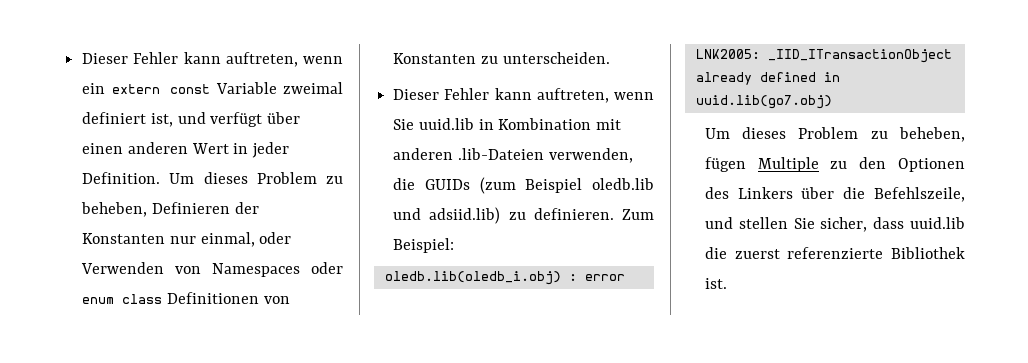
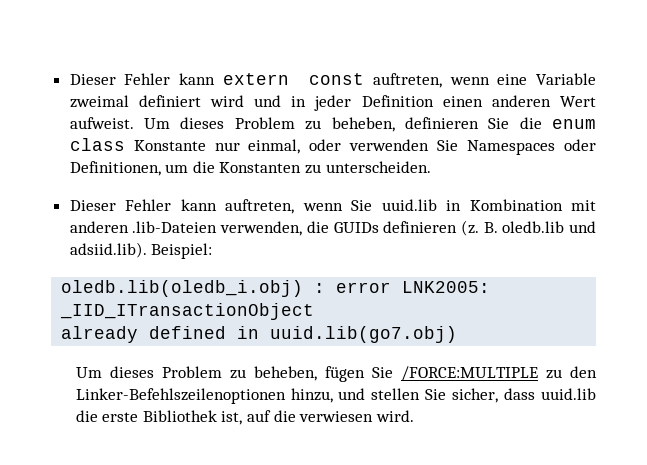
- Dieser Fehler kann auftreten, wenn ein extern const Variable zweimal definiert ist, und verfügt über einen anderen Wert in jeder Definition. Um dieses Problem zu beheben, Definieren der Konstanten nur einmal, oder Verwenden von Namespaces oder enum class Definitionen von Konstanten zu unterscheiden.
+ Dieser Fehler kann extern const auftreten, wenn eine Variable zweimal definiert wird und in jeder Definition einen anderen Wert aufweist. Um dieses Problem zu beheben, definieren Sie die enum class Konstante nur einmal, oder verwenden Sie Namespaces oder Definitionen, um die Konstanten zu unterscheiden.
- Dieser Fehler kann auftreten, wenn Sie uuid.lib in Kombination mit anderen .lib-Dateien verwenden, die GUIDs (zum Beispiel oledb.lib und adsiid.lib) zu definieren. Zum Beispiel:
+ Dieser Fehler kann auftreten, wenn Sie uuid.lib in Kombination mit anderen .lib-Dateien verwenden, die GUIDs definieren (z. B. oledb.lib und adsiid.lib). Beispiel:
- Um dieses Problem zu beheben, fügen Multiple zu den Optionen des Linkers über die Befehlszeile, und stellen Sie sicher, dass uuid.lib die zuerst referenzierte Bibliothek ist.
+ Um dieses Problem zu beheben, fügen Sie /FORCE:MULTIPLE zu den Linker-Befehlszeilenoptionen hinzu, und stellen Sie sicher, dass uuid.lib die erste Bibliothek ist, auf die verwiesen wird.

